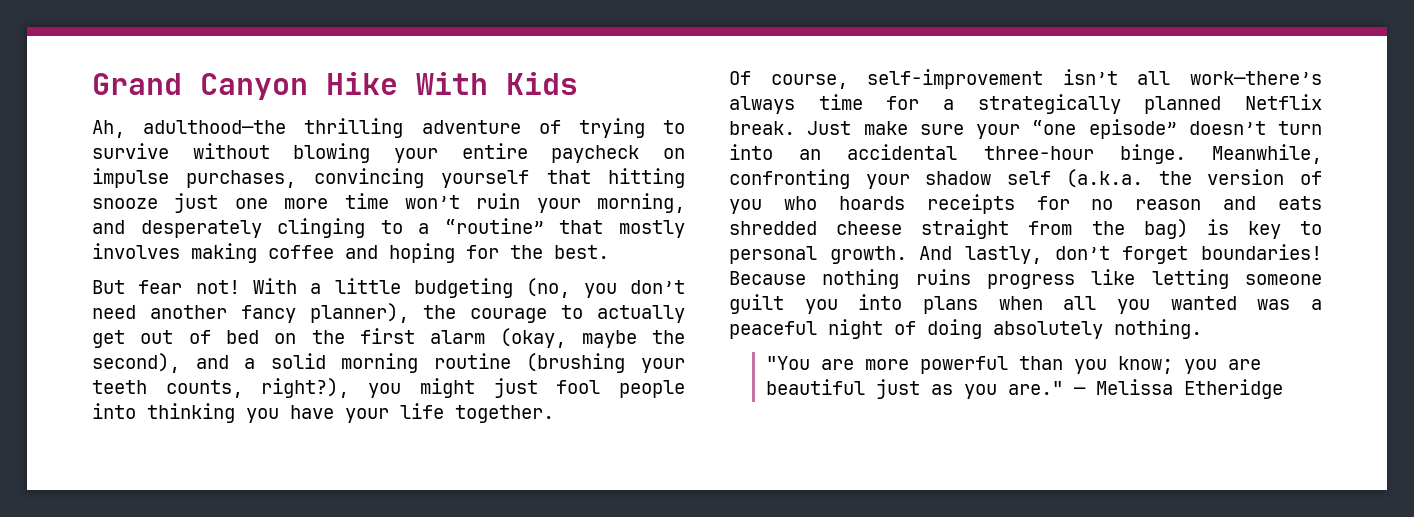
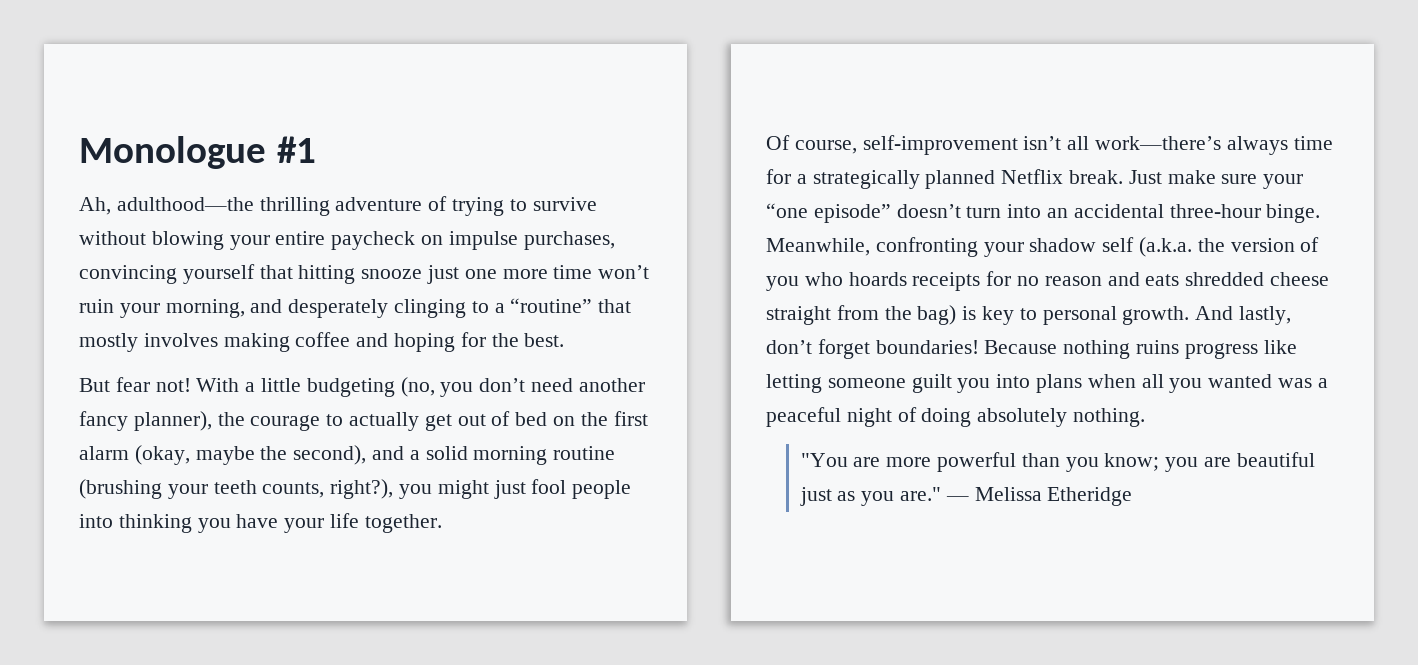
- Grand Canyon Hike With Kids
+ Monologue #1

